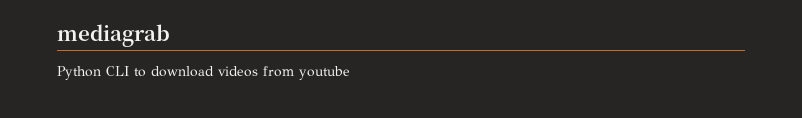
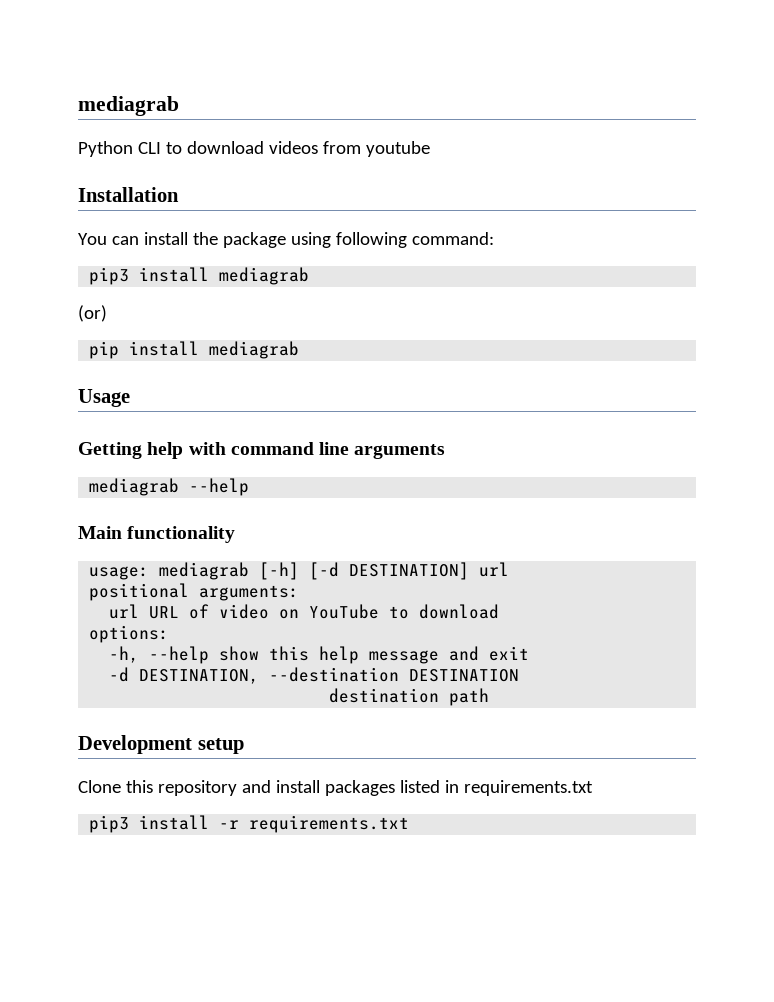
+ Installation
+ You can install the package using following command:
+ pip3 install mediagrab
+ (or)
+ pip install mediagrab
+ Usage
+ Getting help with command line arguments
+ mediagrab --help
+ Main functionality
+ usage: mediagrab [-h] [-d DESTINATION] url
+ positional arguments:
+ url URL of video on YouTube to download
+ options:
+ -h, --help show this help message and exit
+ -d DESTINATION, --destination DESTINATION
+ destination path
+ Development setup
+ Clone this repository and install packages listed in requirements.txt
+ pip3 install -r requirements.txt

